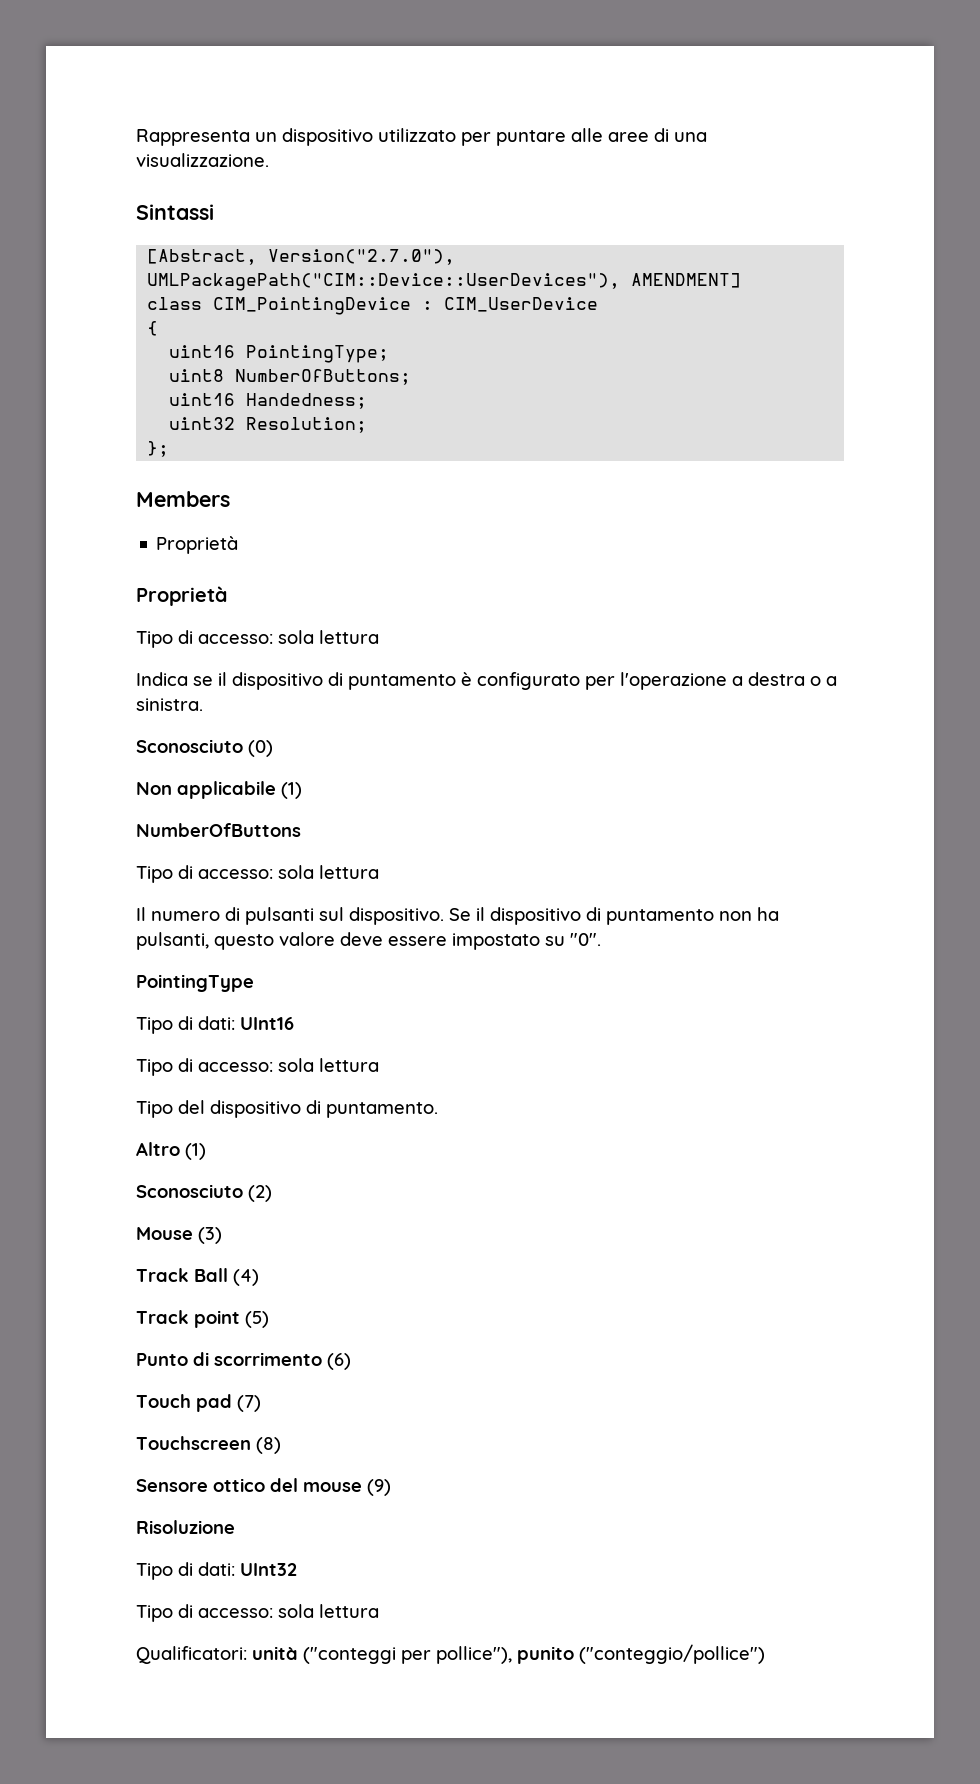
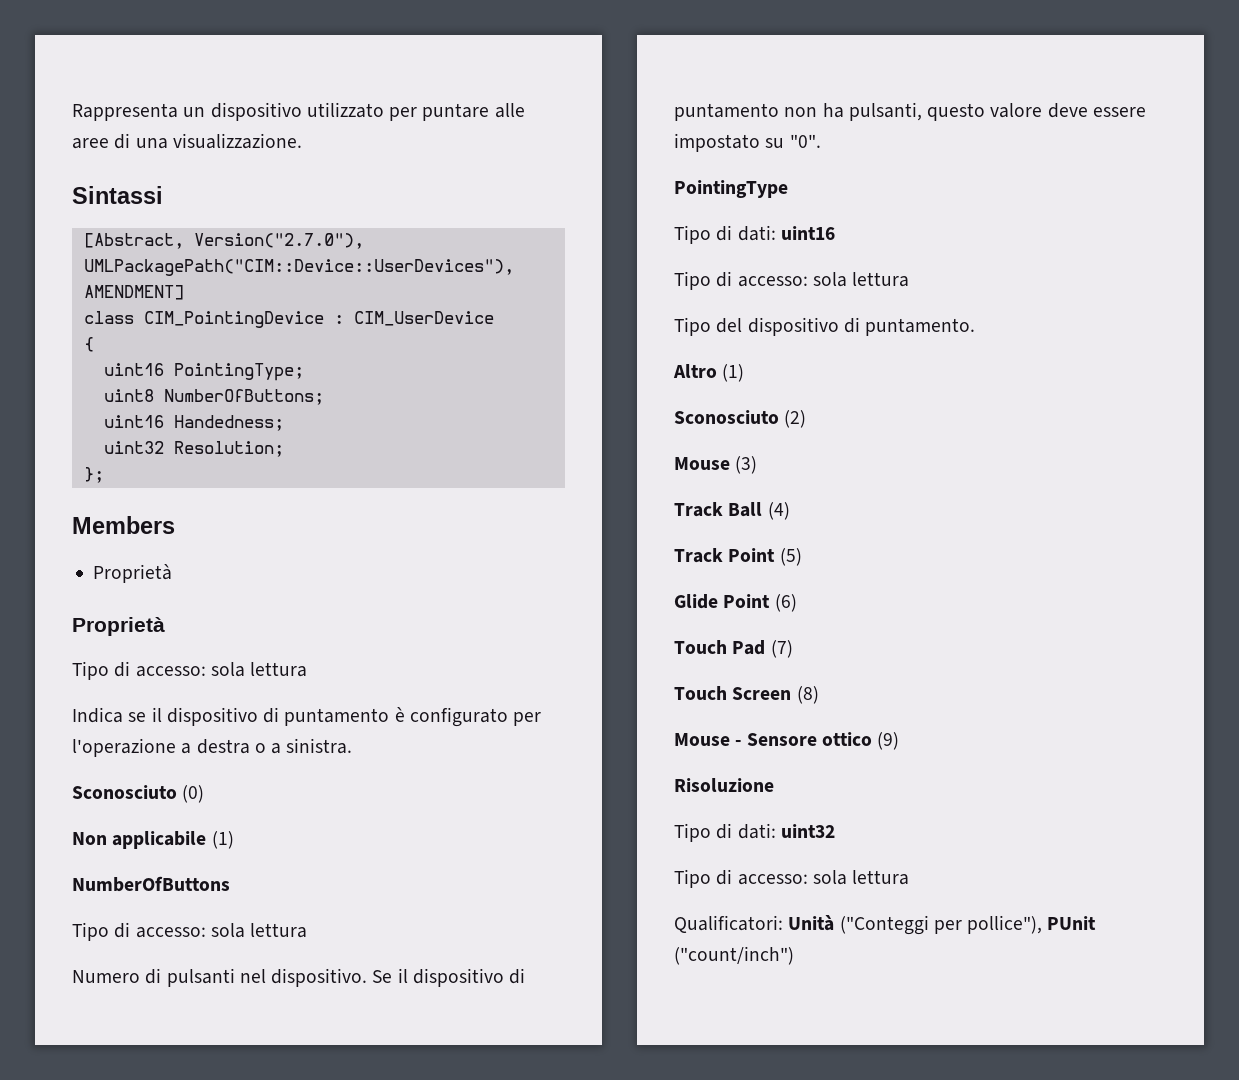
- Il numero di pulsanti sul dispositivo.
+ Numero di pulsanti nel dispositivo.
- Tipo di dati: UInt16
+ Tipo di dati: uint16
- Track point (5)
+ Track Point (5)
- Punto di scorrimento (6)
+ Glide Point (6)
- Touch pad (7)
+ Touch Pad (7)
- Touchscreen (8)
+ Touch Screen (8)
- Sensore ottico del mouse (9)
+ Mouse - Sensore ottico (9)
- Tipo di dati: UInt32
+ Tipo di dati: uint32
- Qualificatori: unità ("conteggi per pollice"), punito ("conteggio/pollice")
+ Qualificatori: Unità ("Conteggi per pollice"), PUnit ("count/inch")

